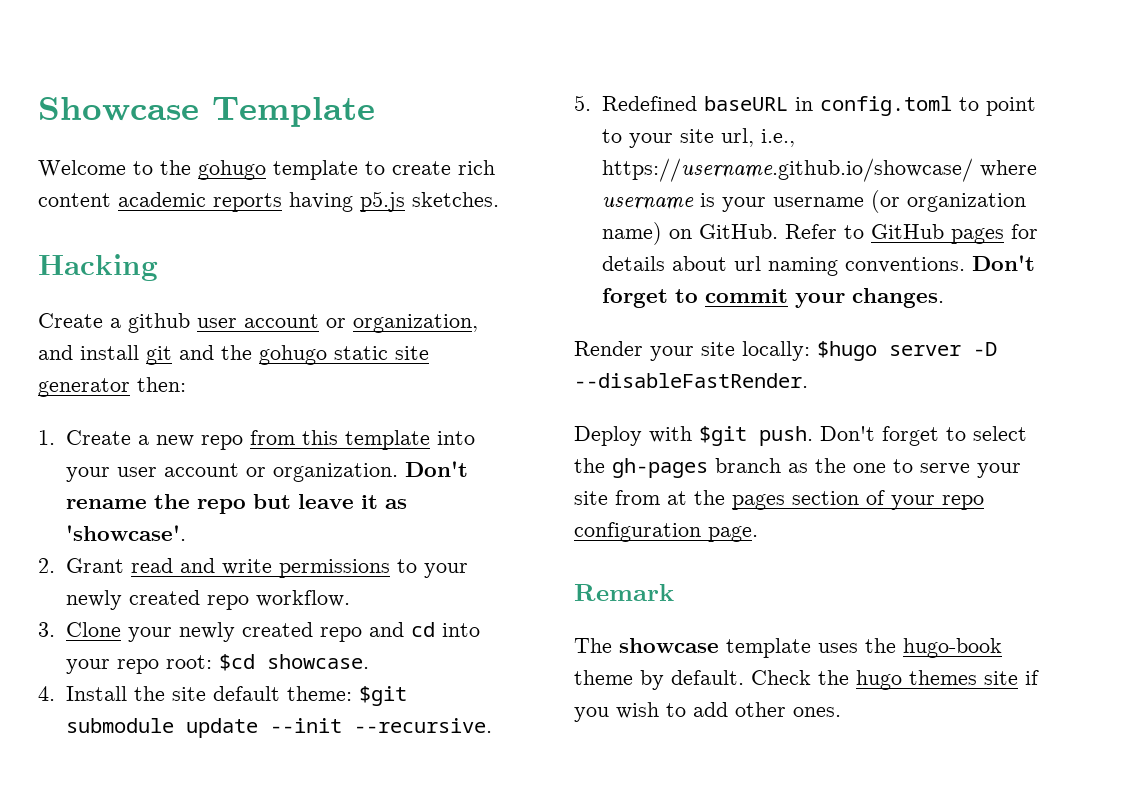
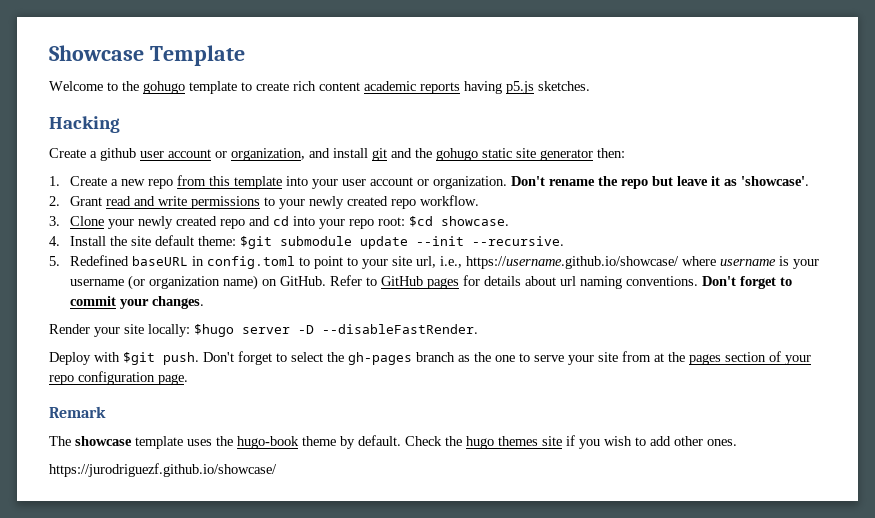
+ https://jurodriguezf.github.io/showcase/

